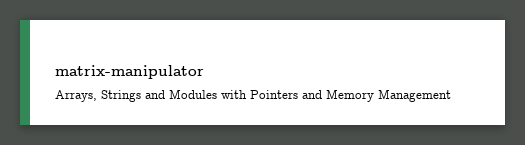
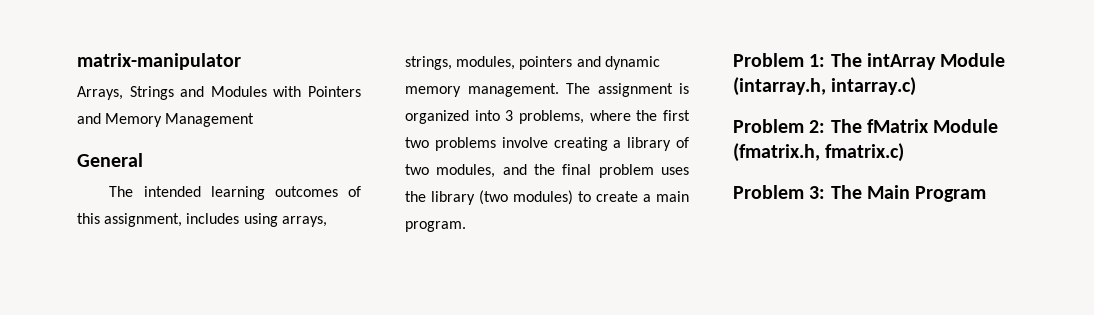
+ General
+ The intended learning outcomes of this assignment, includes using arrays, strings, modules, pointers and dynamic memory management. The assignment is organized into 3 problems, where the first two problems involve creating a library of two modules, and the final problem uses the library (two modules) to create a main program.
+ Problem 1: The intArray Module (intarray.h, intarray.c)
+ Problem 2: The fMatrix Module (fmatrix.h, fmatrix.c)
+ Problem 3: The Main Program

